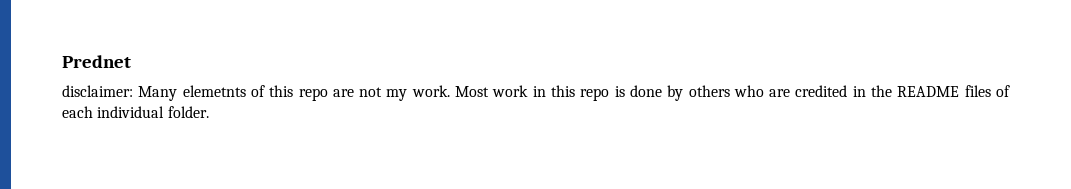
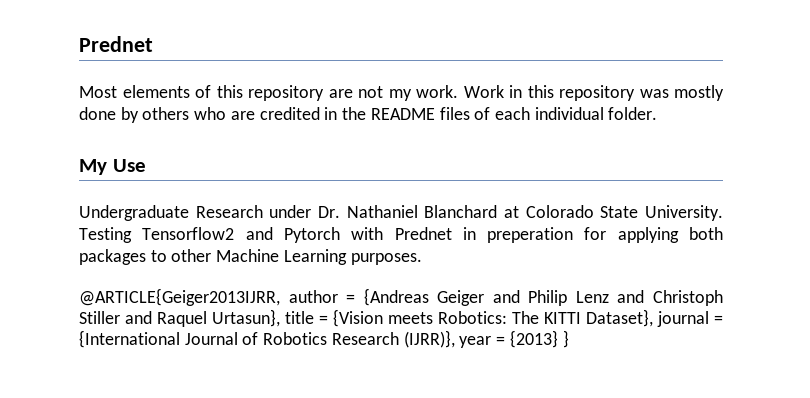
- disclaimer: Many elemetnts of this repo are not my work.
+ Most elements of this repository are not my work.
- Most work in this repo is done by others who are credited in the README files of each individual folder.
+ Work in this repository was mostly done by others who are credited in the README files of each individual folder.
+ My Use
+ Undergraduate Research under Dr. Nathaniel Blanchard at Colorado State University. Testing Tensorflow2 and Pytorch with Prednet in preperation for applying both packages to other Machine Learning purposes.
+ @ARTICLE{Geiger2013IJRR, author = {Andreas Geiger and Philip Lenz and Christoph Stiller and Raquel Urtasun}, title = {Vision meets Robotics: The KITTI Dataset}, journal = {International Journal of Robotics Research (IJRR)}, year = {2013} }

